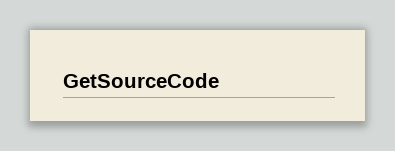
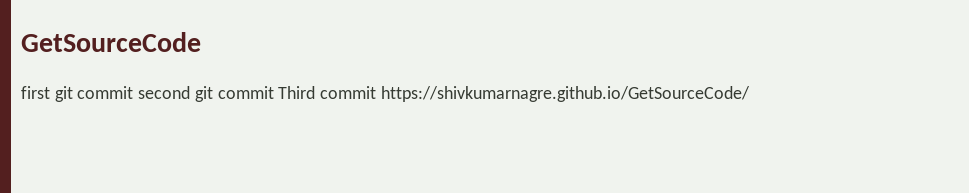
+ first git commit second git commit Third commit https://shivkumarnagre.github.io/GetSourceCode/

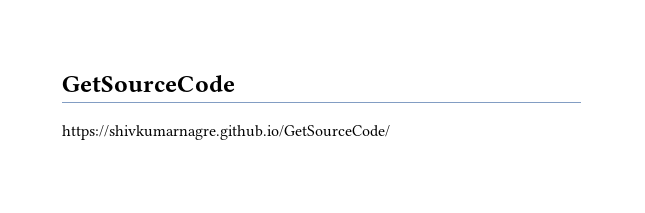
- first git commit second git commit Third commit https://shivkumarnagre.github.io/GetSourceCode/
+ https://shivkumarnagre.github.io/GetSourceCode/

